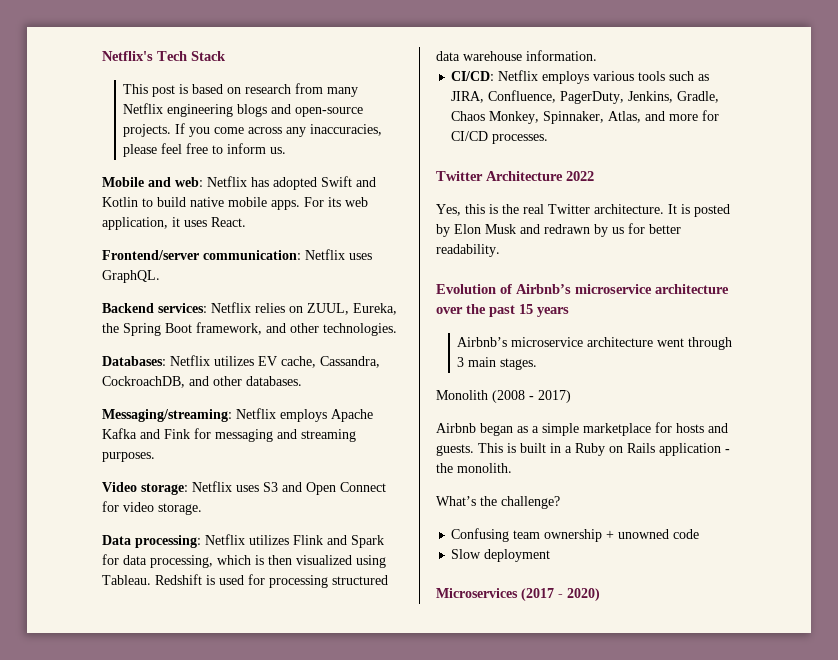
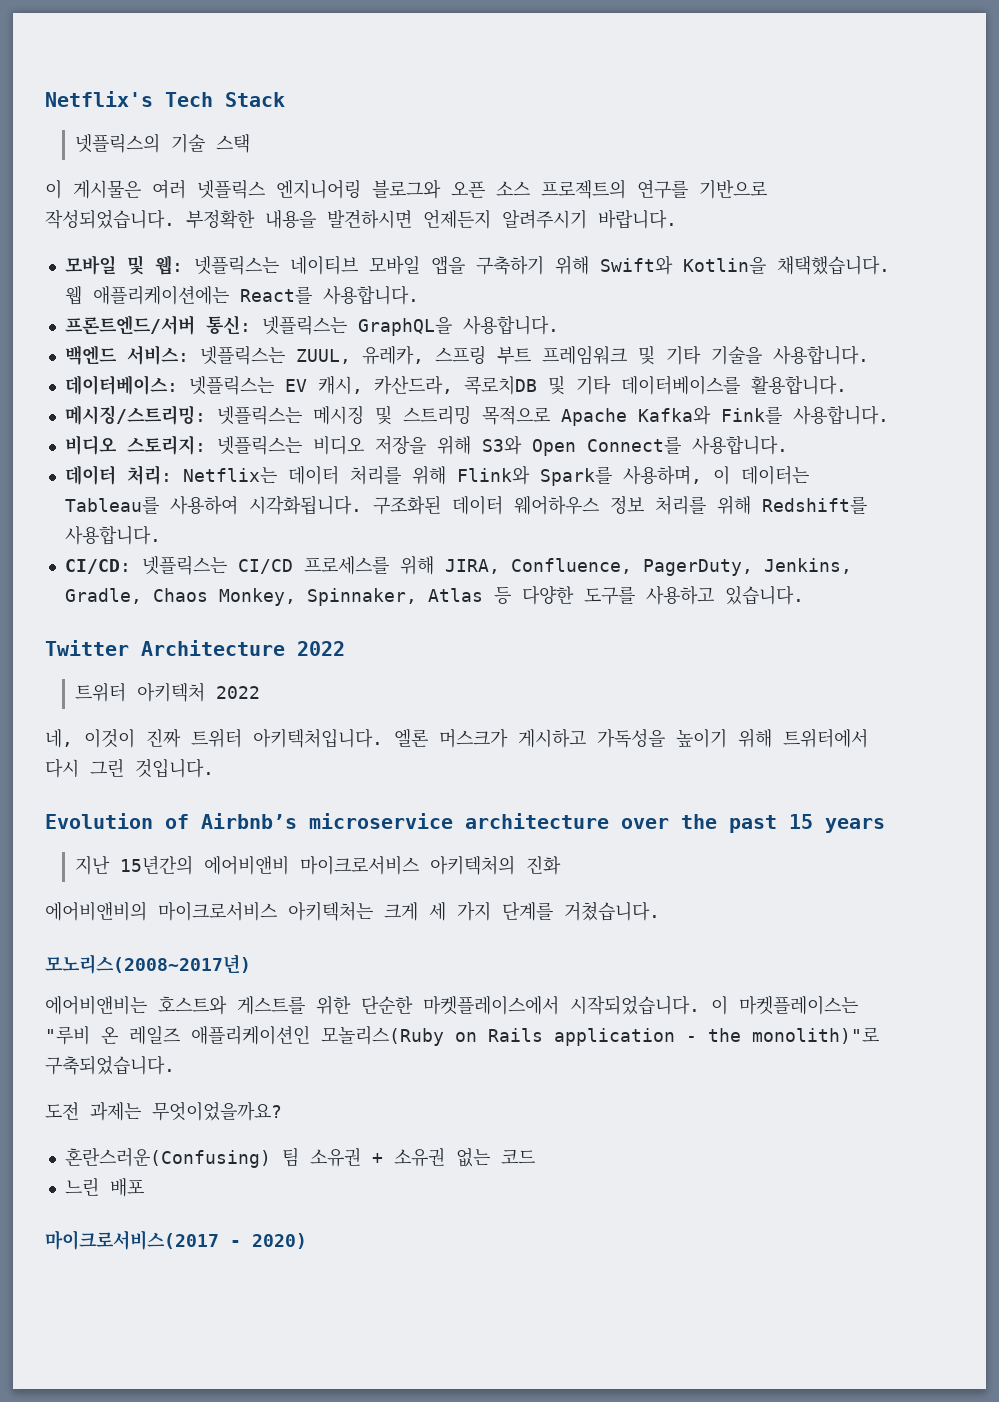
- This post is based on research from many Netflix engineering blogs and open-source projects. If you come across any inaccuracies, please feel free to inform us.
- Mobile and web: Netflix has adopted Swift and Kotlin to build native mobile apps. For its web application, it uses React.
- Frontend/server communication: Netflix uses GraphQL.
- Backend services: Netflix relies on ZUUL, Eureka, the Spring Boot framework, and other technologies.
- Databases: Netflix utilizes EV cache, Cassandra, CockroachDB, and other databases.
- Messaging/streaming: Netflix employs Apache Kafka and Fink for messaging and streaming purposes.
- Video storage: Netflix uses S3 and Open Connect for video storage.
- Data processing: Netflix utilizes Flink and Spark for data processing, which is then visualized using Tableau. Redshift is used for processing structured data warehouse information.
- CI/CD: Netflix employs various tools such as JIRA, Confluence, PagerDuty, Jenkins, Gradle, Chaos Monkey, Spinnaker, Atlas, and more for CI/CD processes.
+ 넷플릭스의 기술 스택
+ 이 게시물은 여러 넷플릭스 엔지니어링 블로그와 오픈 소스 프로젝트의 연구를 기반으로 작성되었습니다. 부정확한 내용을 발견하시면 언제든지 알려주시기 바랍니다.
+ 모바일 및 웹: 넷플릭스는 네이티브 모바일 앱을 구축하기 위해 Swift와 Kotlin을 채택했습니다. 웹 애플리케이션에는 React를 사용합니다.
+ 프론트엔드/서버 통신: 넷플릭스는 GraphQL을 사용합니다.
+ 백엔드 서비스: 넷플릭스는 ZUUL, 유레카, 스프링 부트 프레임워크 및 기타 기술을 사용합니다.
+ 데이터베이스: 넷플릭스는 EV 캐시, 카산드라, 콕로치DB 및 기타 데이터베이스를 활용합니다.
+ 메시징/스트리밍: 넷플릭스는 메시징 및 스트리밍 목적으로 Apache Kafka와 Fink를 사용합니다.
+ 비디오 스토리지: 넷플릭스는 비디오 저장을 위해 S3와 Open Connect를 사용합니다.
+ 데이터 처리: Netflix는 데이터 처리를 위해 Flink와 Spark를 사용하며, 이 데이터는 Tableau를 사용하여 시각화됩니다. 구조화된 데이터 웨어하우스 정보 처리를 위해 Redshift를 사용합니다.
+ CI/CD: 넷플릭스는 CI/CD 프로세스를 위해 JIRA, Confluence, PagerDuty, Jenkins, Gradle, Chaos Monkey, Spinnaker, Atlas 등 다양한 도구를 사용하고 있습니다.
  Twitter Architecture 2022
- Yes, this is the real Twitter architecture. It is posted by Elon Musk and redrawn by us for better readability.
+ 트위터 아키텍처 2022
+ 네, 이것이 진짜 트위터 아키텍처입니다. 엘론 머스크가 게시하고 가독성을 높이기 위해 트위터에서 다시 그린 것입니다.
- Airbnb’s microservice architecture went through 3 main stages.
- Monolith (2008 - 2017)
- Airbnb began as a simple marketplace for hosts and guests. This is built in a Ruby on Rails application - the monolith.
- What’s the challenge?
- Confusing team ownership + unowned code
- Slow deployment
- Microservices (2017 - 2020)
+ 지난 15년간의 에어비앤비 마이크로서비스 아키텍처의 진화
+ 에어비앤비의 마이크로서비스 아키텍처는 크게 세 가지 단계를 거쳤습니다.
+ 모노리스(2008~2017년)
+ 에어비앤비는 호스트와 게스트를 위한 단순한 마켓플레이스에서 시작되었습니다. 이 마켓플레이스는 "루비 온 레일즈 애플리케이션인 모놀리스(Ruby on Rails application - the monolith)"로 구축되었습니다.
+ 도전 과제는 무엇이었을까요?
+ 혼란스러운(Confusing) 팀 소유권 + 소유권 없는 코드
+ 느린 배포
+ 마이크로서비스(2017 - 2020)

